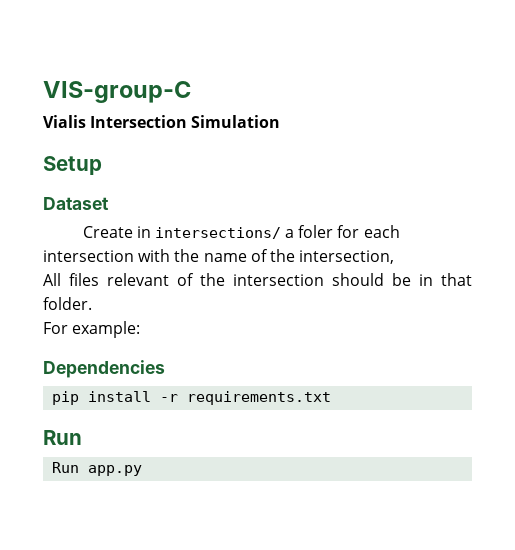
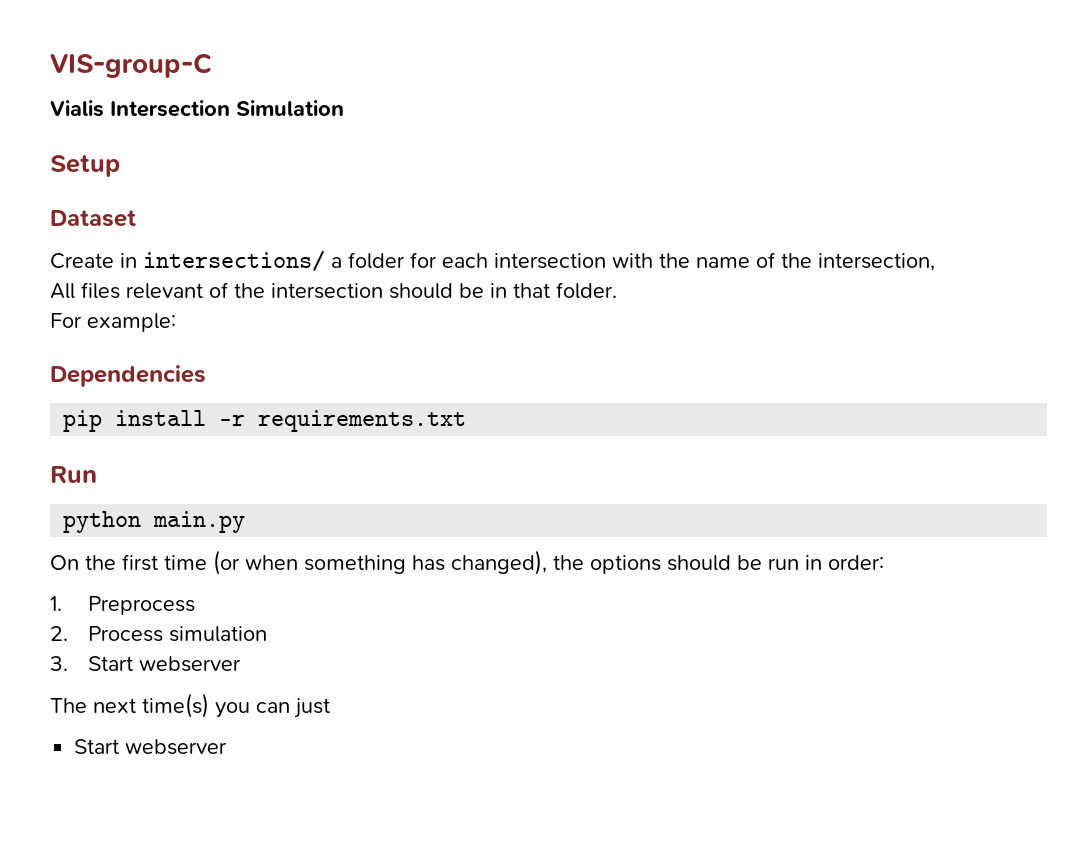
- Create in intersections/ a foler for each intersection with the name of the intersection,
+ Create in intersections/ a folder for each intersection with the name of the intersection,
- Run app.py
+ python main.py
+ On the first time (or when something has changed), the options should be run in order:
+ 1. Preprocess
+ 2. Process simulation
+ 3. Start webserver
+ The next time(s) you can just
+ Start webserver

